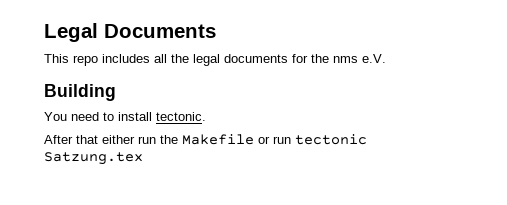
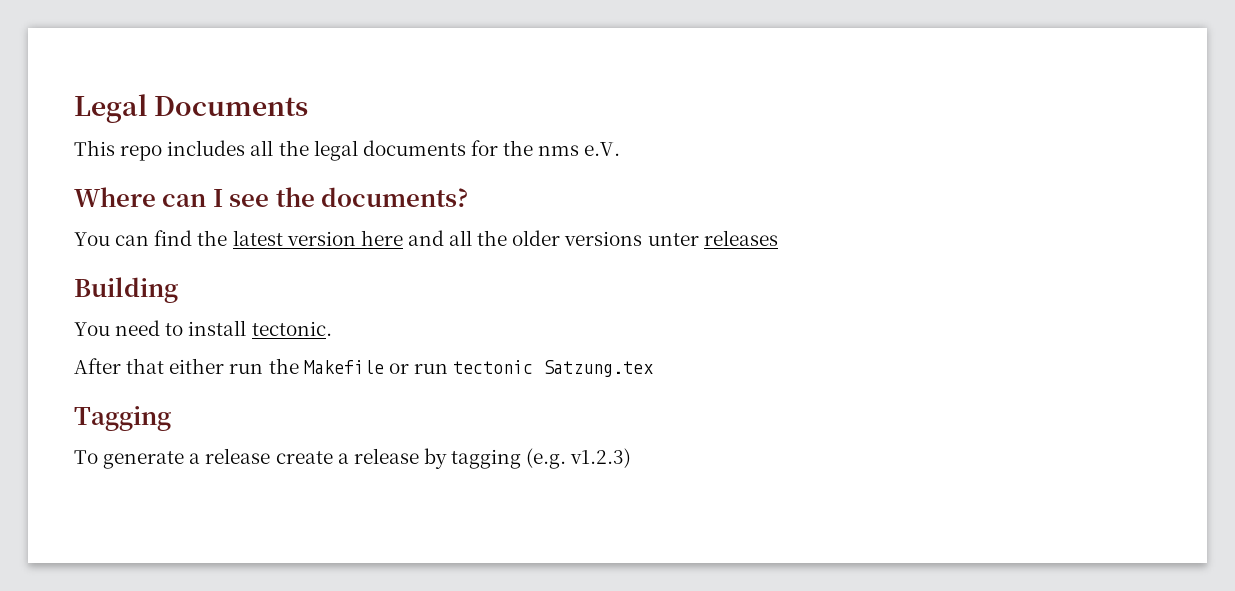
+ Where can I see the documents?
+ You can find the latest version here and all the older versions unter releases
+ Tagging
+ To generate a release create a release by tagging (e.g. v1.2.3)

